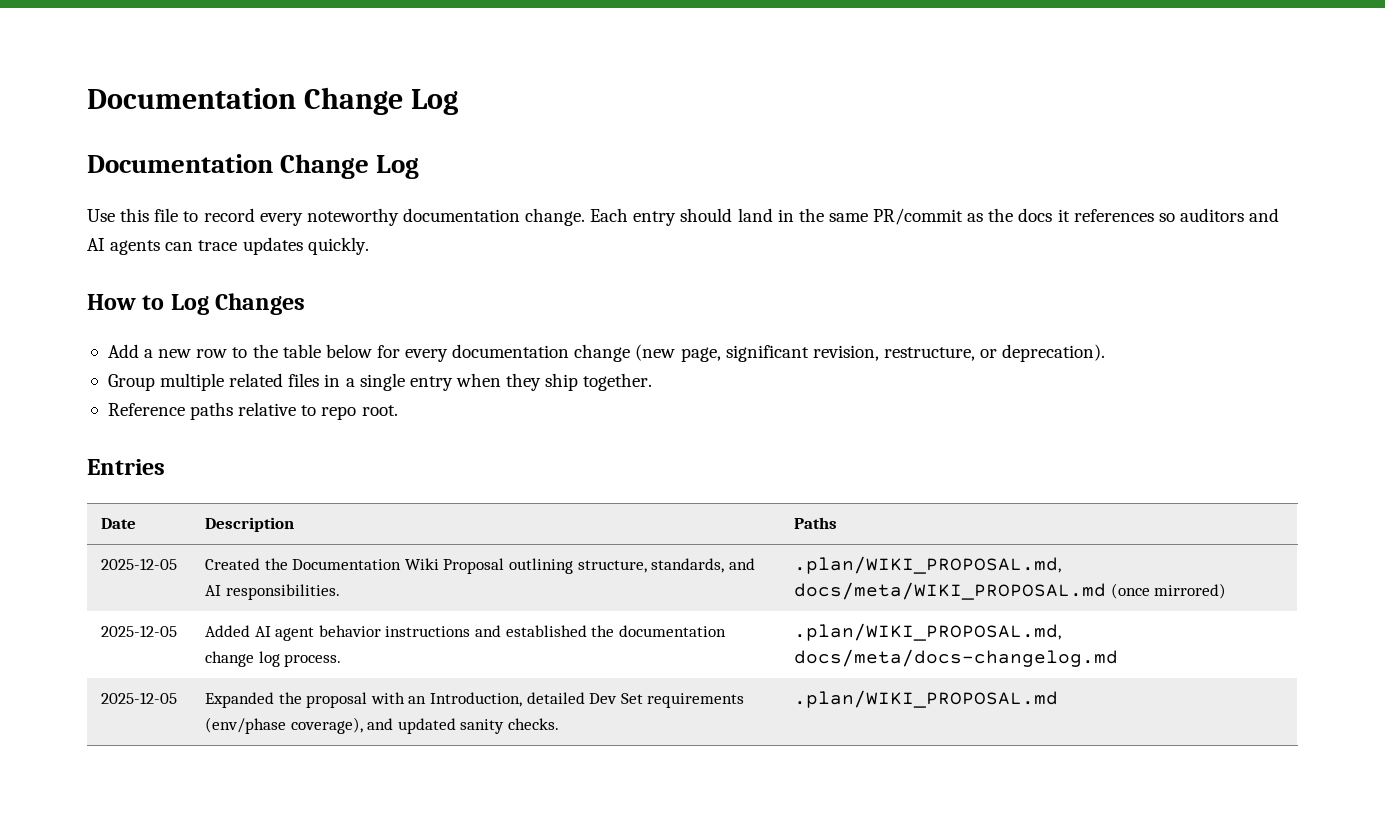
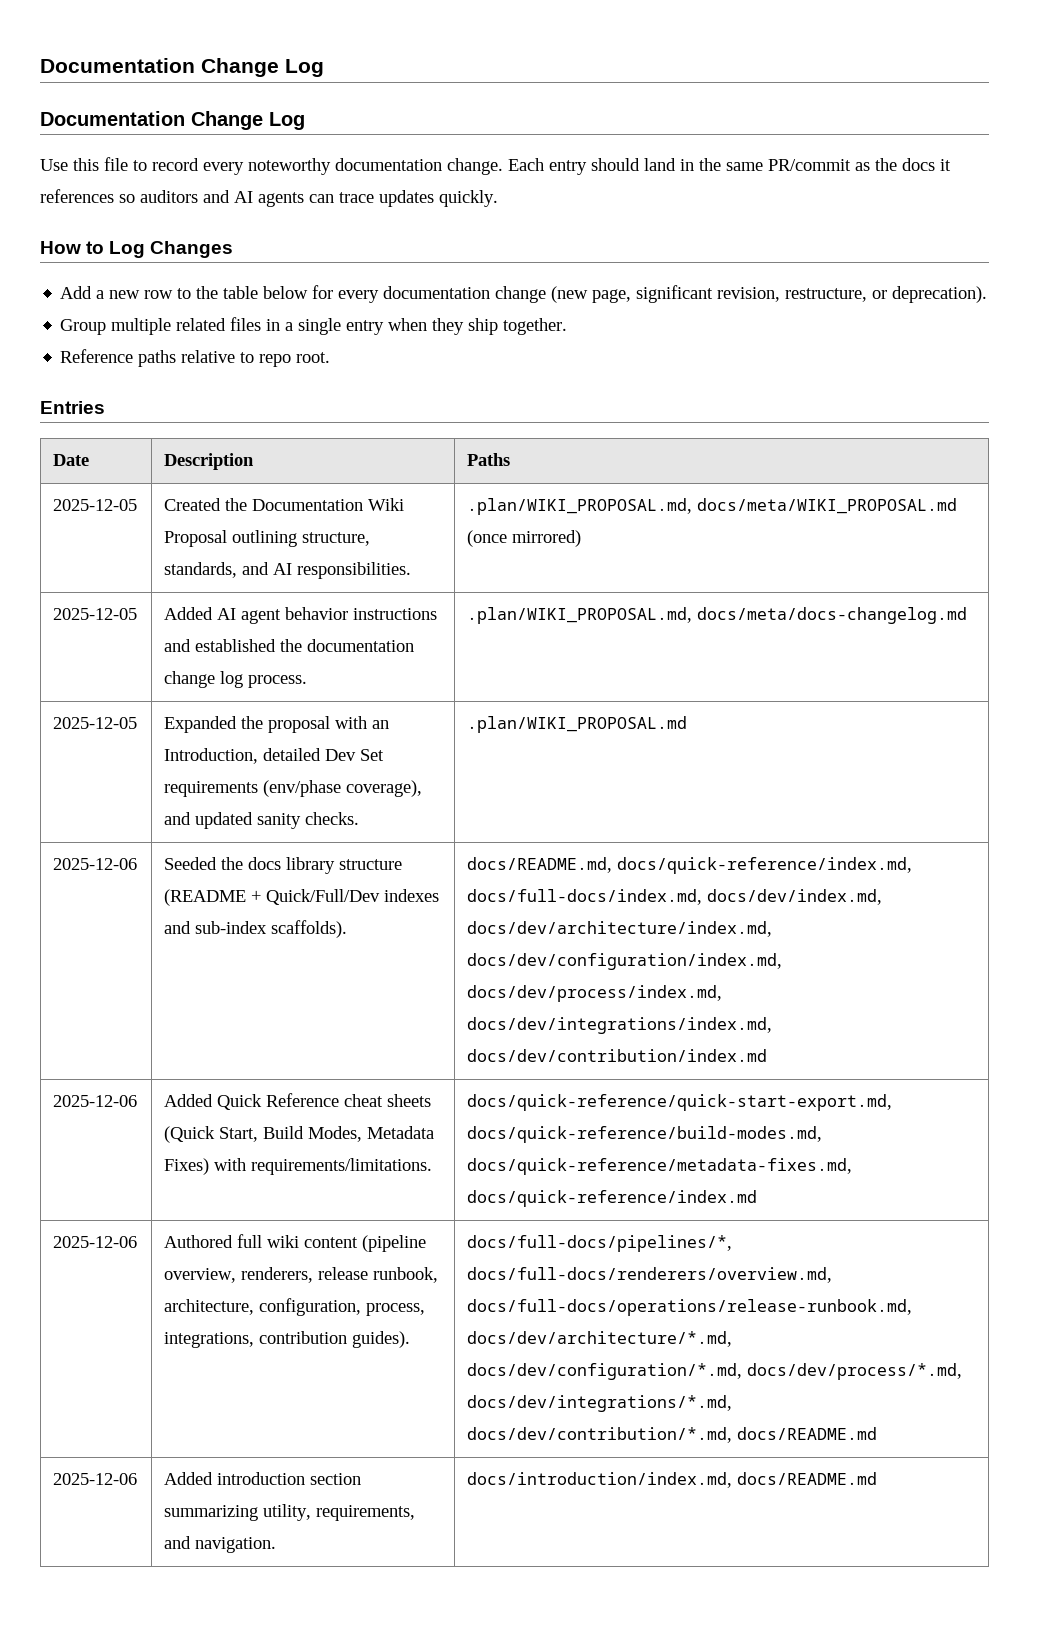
+ 2025-12-06 | Seeded the docs library structure (README + Quick/Full/Dev indexes and sub-index scaffolds). | docs/README.md, docs/quick-reference/index.md, docs/full-docs/index.md, docs/dev/index.md, docs/dev/architecture/index.md, docs/dev/configuration/index.md, docs/dev/process/index.md, docs/dev/integrations/index.md, docs/dev/contribution/index.md
+ 2025-12-06 | Added Quick Reference cheat sheets (Quick Start, Build Modes, Metadata Fixes) with requirements/limitations. | docs/quick-reference/quick-start-export.md, docs/quick-reference/build-modes.md, docs/quick-reference/metadata-fixes.md, docs/quick-reference/index.md
+ 2025-12-06 | Authored full wiki content (pipeline overview, renderers, release runbook, architecture, configuration, process, integrations, contribution guides). | docs/full-docs/pipelines/*, docs/full-docs/renderers/overview.md, docs/full-docs/operations/release-runbook.md, docs/dev/architecture/*.md, docs/dev/configuration/*.md, docs/dev/process/*.md, docs/dev/integrations/*.md, docs/dev/contribution/*.md, docs/README.md
+ 2025-12-06 | Added introduction section summarizing utility, requirements, and navigation. | docs/introduction/index.md, docs/README.md

